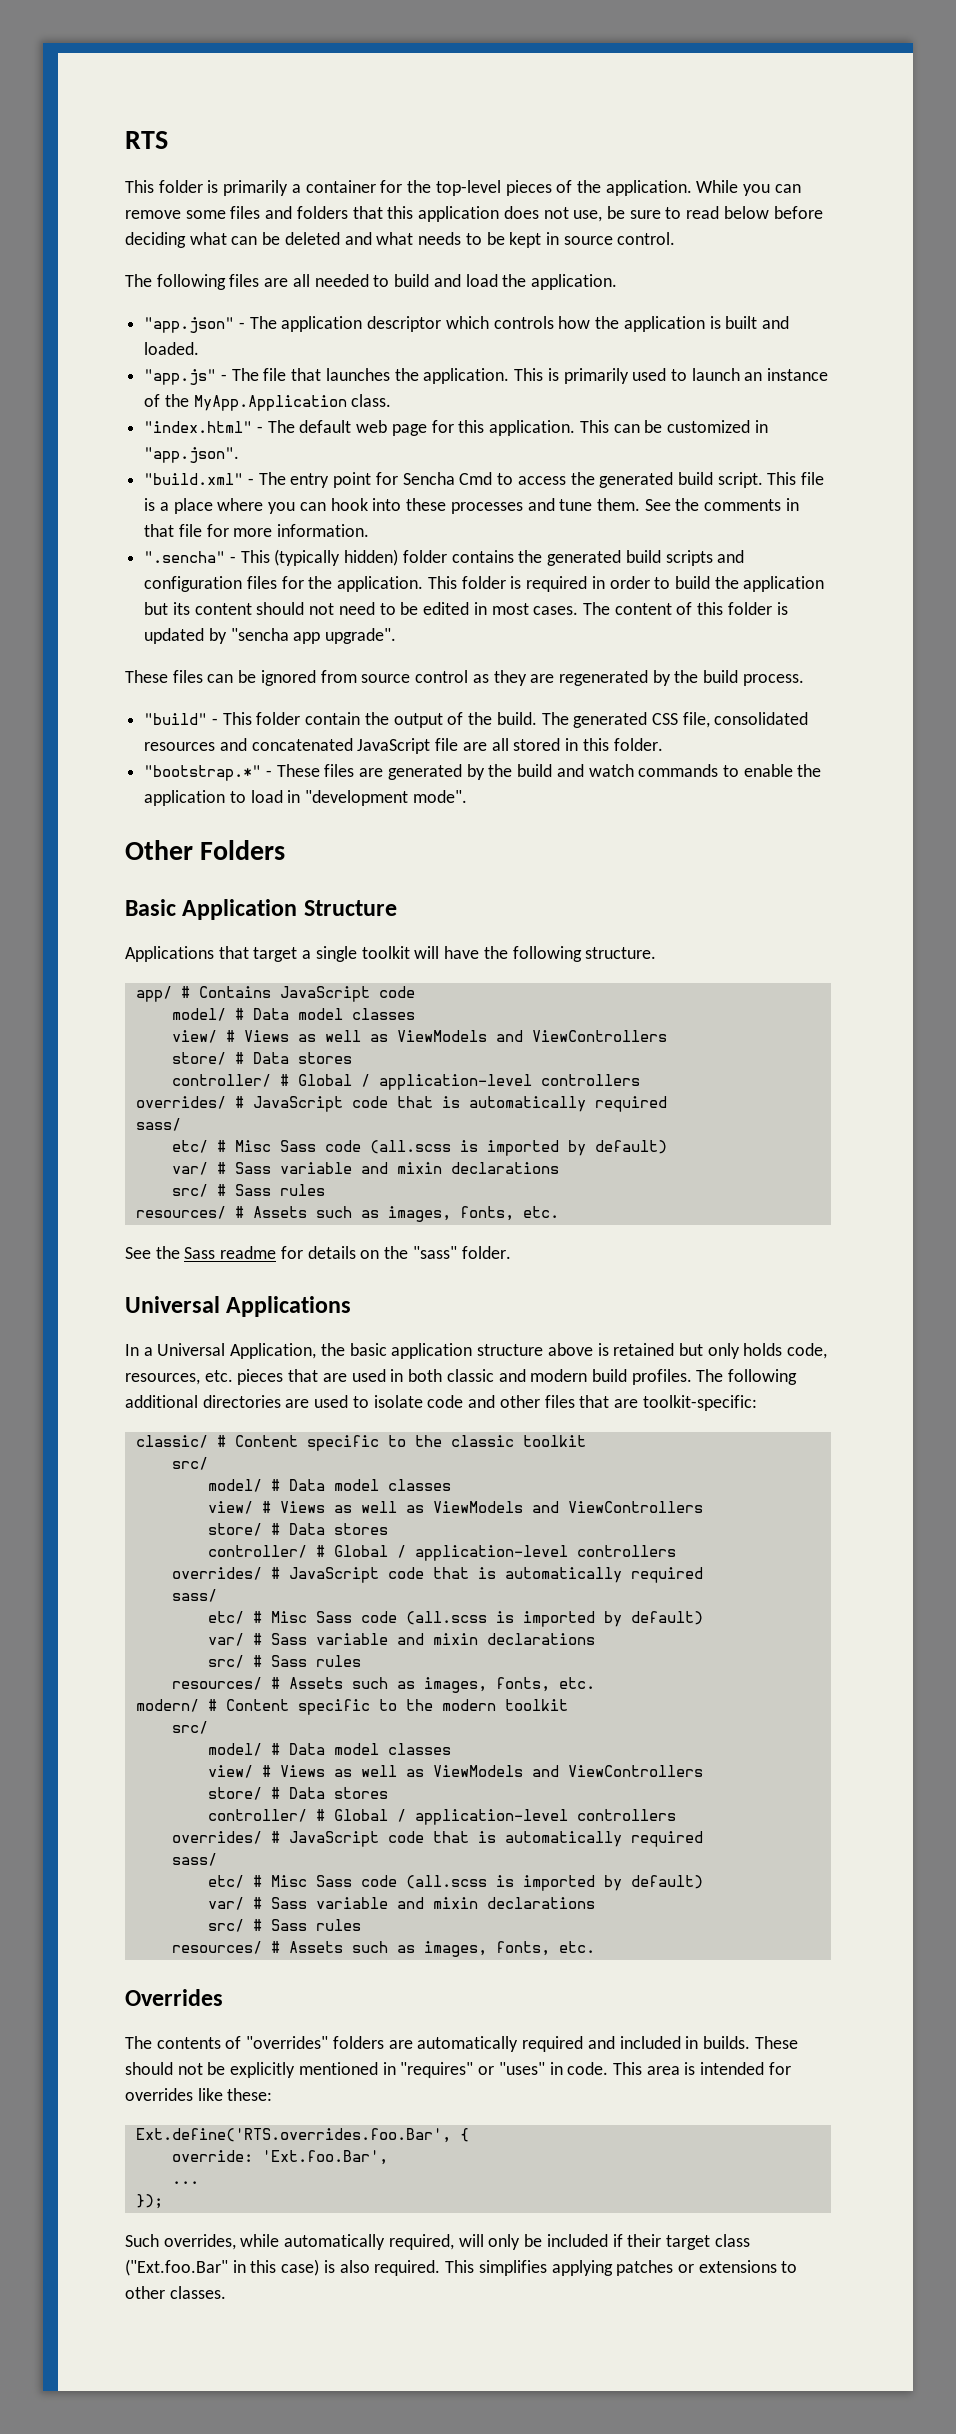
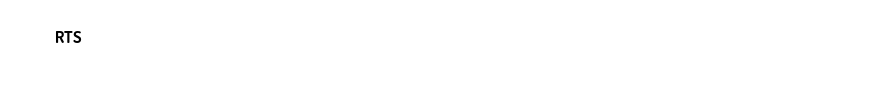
- This folder is primarily a container for the top-level pieces of the application. While you can remove some files and folders that this application does not use, be sure to read below before deciding what can be deleted and what needs to be kept in source control.
- The following files are all needed to build and load the application.
- "app.json" - The application descriptor which controls how the application is built and loaded.
- "app.js" - The file that launches the application. This is primarily used to launch an instance of the MyApp.Application class.
- "index.html" - The default web page for this application. This can be customized in "app.json".
- "build.xml" - The entry point for Sencha Cmd to access the generated build script. This file is a place where you can hook into these processes and tune them. See the comments in that file for more information.
- ".sencha" - This (typically hidden) folder contains the generated build scripts and configuration files for the application. This folder is required in order to build the application but its content should not need to be edited in most cases. The content of this folder is updated by "sencha app upgrade".
- These files can be ignored from source control as they are regenerated by the build process.
- "build" - This folder contain the output of the build. The generated CSS file, consolidated resources and concatenated JavaScript file are all stored in this folder.
- "bootstrap.*" - These files are generated by the build and watch commands to enable the application to load in "development mode".
- Other Folders
- Basic Application Structure
- Applications that target a single toolkit will have the following structure.
- app/ # Contains JavaScript code
- model/ # Data model classes
- view/ # Views as well as ViewModels and ViewControllers
- store/ # Data stores
- controller/ # Global / application-level controllers
- overrides/ # JavaScript code that is automatically required
- sass/
- etc/ # Misc Sass code (all.scss is imported by default)
- var/ # Sass variable and mixin declarations
- src/ # Sass rules
- resources/ # Assets such as images, fonts, etc.
- See the Sass readme for details on the "sass" folder.
- Universal Applications
- In a Universal Application, the basic application structure above is retained but only holds code, resources, etc. pieces that are used in both classic and modern build profiles. The following additional directories are used to isolate code and other files that are toolkit-specific:
- classic/ # Content specific to the classic toolkit
- src/
- model/ # Data model classes
- view/ # Views as well as ViewModels and ViewControllers
- store/ # Data stores
- controller/ # Global / application-level controllers
- overrides/ # JavaScript code that is automatically required
- sass/
- etc/ # Misc Sass code (all.scss is imported by default)
- var/ # Sass variable and mixin declarations
- src/ # Sass rules
- resources/ # Assets such as images, fonts, etc.
- modern/ # Content specific to the modern toolkit
- src/
- model/ # Data model classes
- view/ # Views as well as ViewModels and ViewControllers
- store/ # Data stores
- controller/ # Global / application-level controllers
- overrides/ # JavaScript code that is automatically required
- sass/
- etc/ # Misc Sass code (all.scss is imported by default)
- var/ # Sass variable and mixin declarations
- src/ # Sass rules
- resources/ # Assets such as images, fonts, etc.
- Overrides
- The contents of "overrides" folders are automatically required and included in builds. These should not be explicitly mentioned in "requires" or "uses" in code. This area is intended for overrides like these:
- Ext.define('RTS.overrides.foo.Bar', {
- override: 'Ext.foo.Bar',
- ...
- });
- Such overrides, while automatically required, will only be included if their target class ("Ext.foo.Bar" in this case) is also required. This simplifies applying patches or extensions to other classes.

